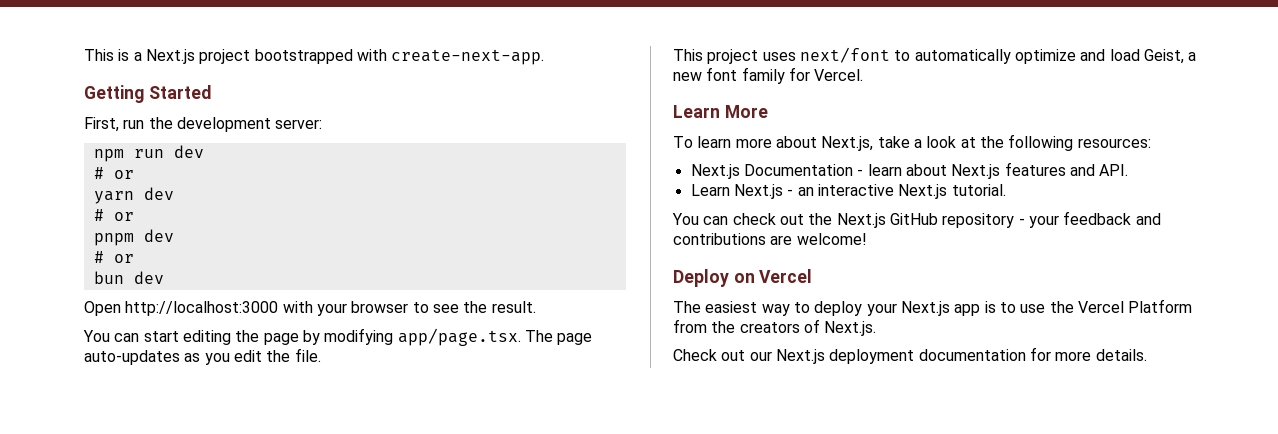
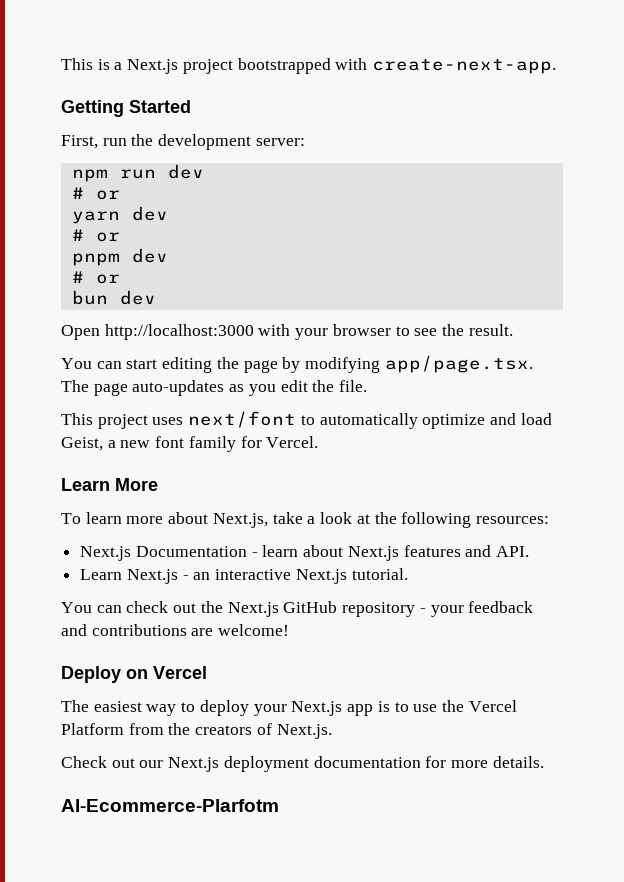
+ AI-Ecommerce-Plarfotm

